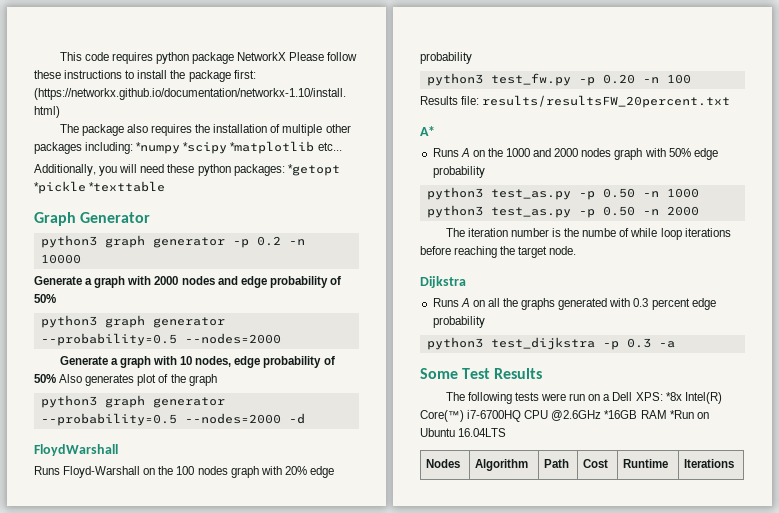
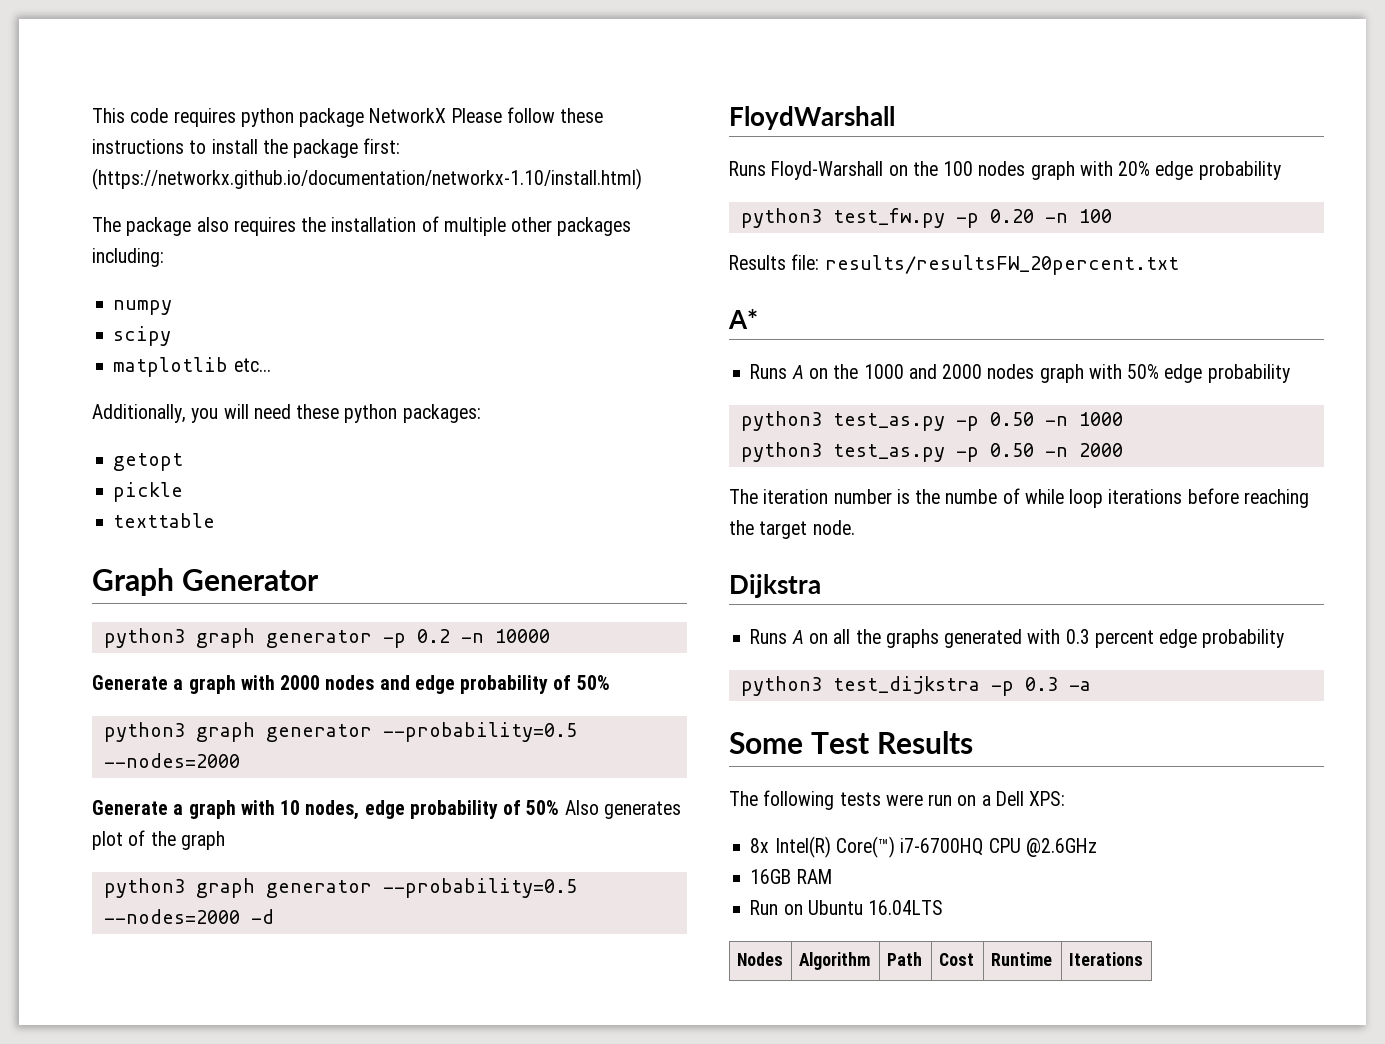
- The package also requires the installation of multiple other packages including: *numpy *scipy *matplotlib etc...
+ The package also requires the installation of multiple other packages including:
+ numpy
+ scipy
+ matplotlib etc...
- Additionally, you will need these python packages: *getopt *pickle *texttable
+ Additionally, you will need these python packages:
+ getopt
+ pickle
+ texttable
- The following tests were run on a Dell XPS: *8x Intel(R) Core(™) i7-6700HQ CPU @2.6GHz *16GB RAM *Run on Ubuntu 16.04LTS
+ The following tests were run on a Dell XPS:
+ 8x Intel(R) Core(™) i7-6700HQ CPU @2.6GHz
+ 16GB RAM
+ Run on Ubuntu 16.04LTS

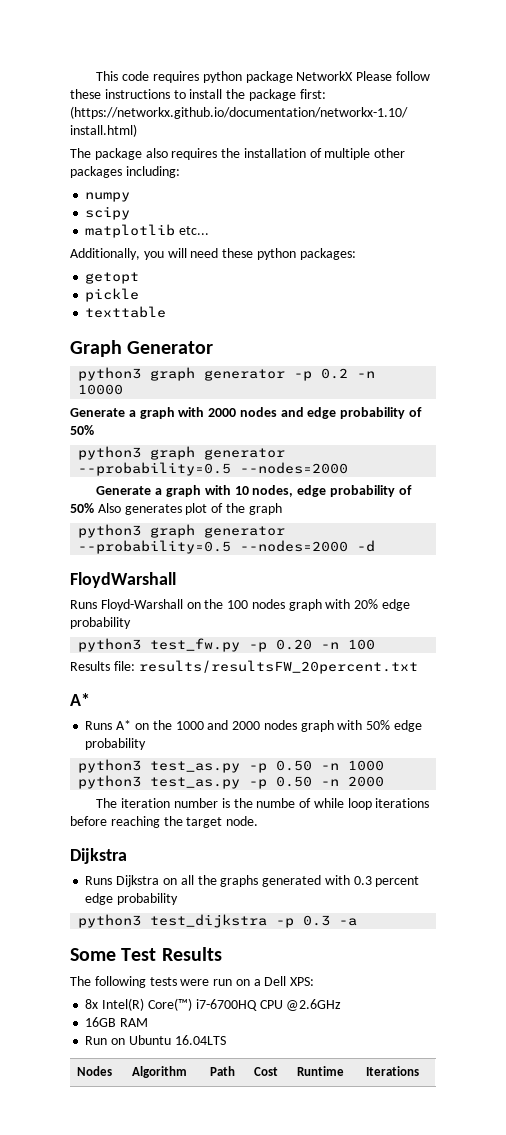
- Runs A on the 1000 and 2000 nodes graph with 50% edge probability
+ Runs A* on the 1000 and 2000 nodes graph with 50% edge probability
- Runs A on all the graphs generated with 0.3 percent edge probability
+ Runs Dijkstra on all the graphs generated with 0.3 percent edge probability

